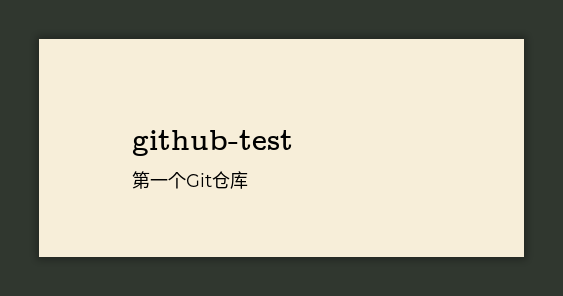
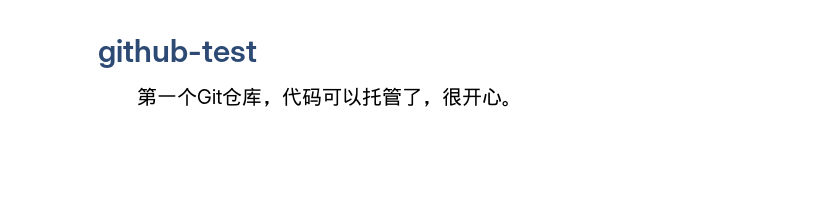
- 第一个Git仓库
+ 第一个Git仓库，代码可以托管了，很开心。

